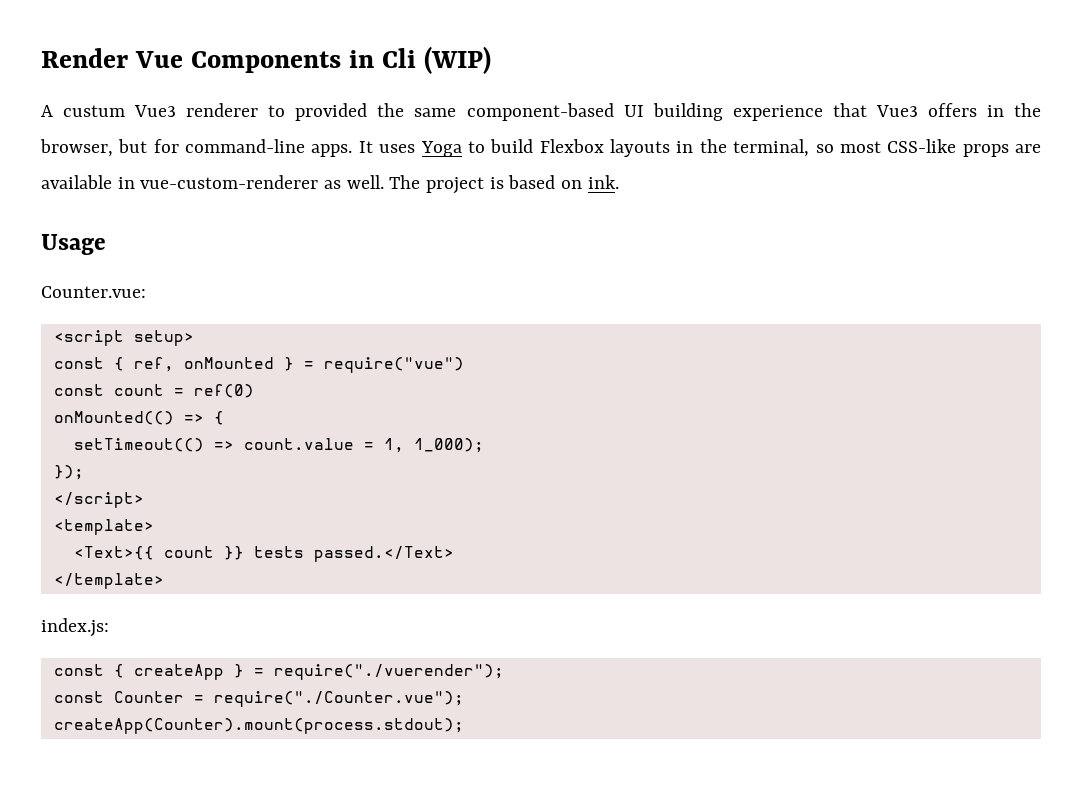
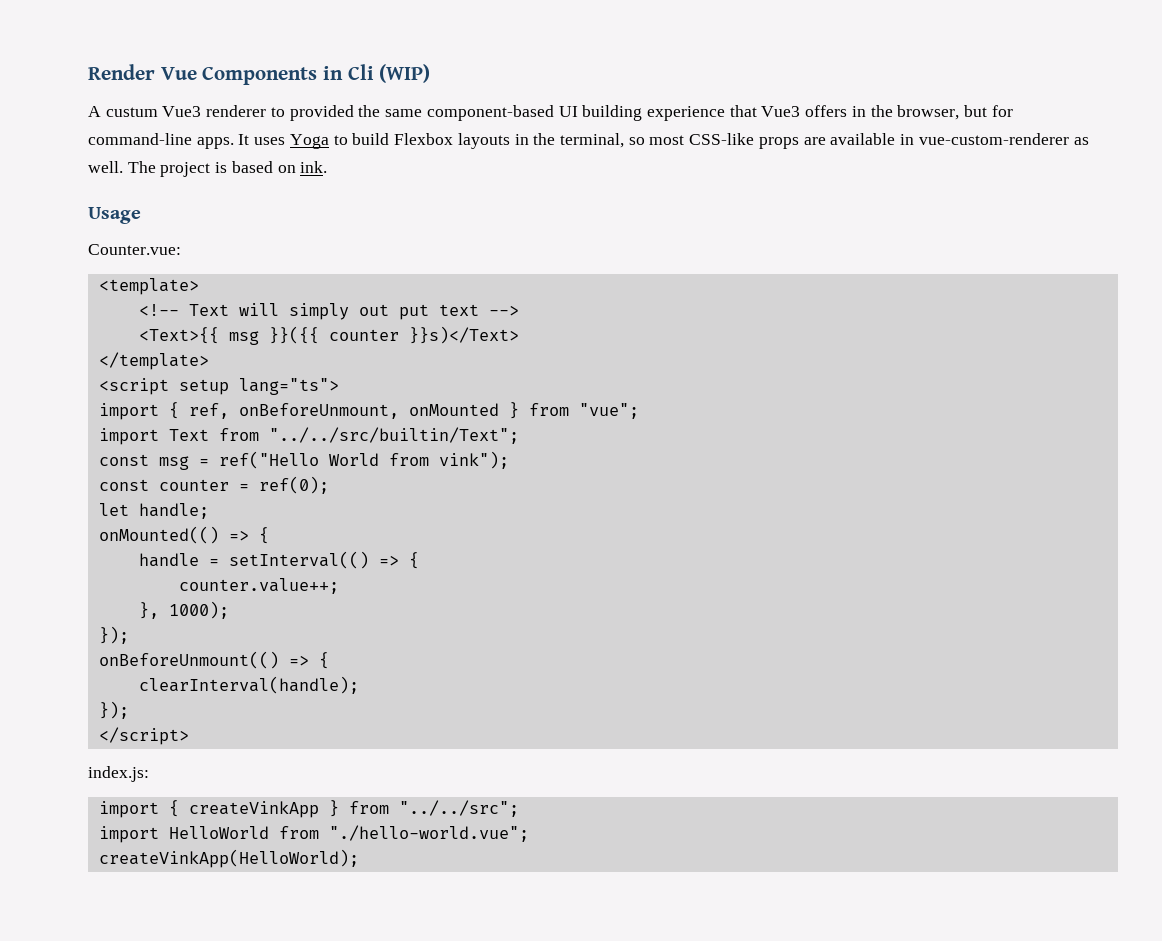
- <script setup>
- const { ref, onMounted } = require("vue")
- const count = ref(0)
+ <template>
+ <!-- Text will simply out put text -->
+ <Text>{{ msg }}({{ counter }}s)</Text>
+ </template>
+ <script setup lang="ts">
+ import { ref, onBeforeUnmount, onMounted } from "vue";
+ import Text from "../../src/builtin/Text";
+ const msg = ref("Hello World from vink");
+ const counter = ref(0);
+ let handle;
  onMounted(() => {
- setTimeout(() => count.value = 1, 1_000);
+ handle = setInterval(() => {
+ counter.value++;
+ }, 1000);
+ });
+ onBeforeUnmount(() => {
+ clearInterval(handle);
  });
  </script>
- <template>
- <Text>{{ count }} tests passed.</Text>
- </template>
  index.js:
- const { createApp } = require("./vuerender");
- const Counter = require("./Counter.vue");
- createApp(Counter).mount(process.stdout);
+ import { createVinkApp } from "../../src";
+ import HelloWorld from "./hello-world.vue";
+ createVinkApp(HelloWorld);

